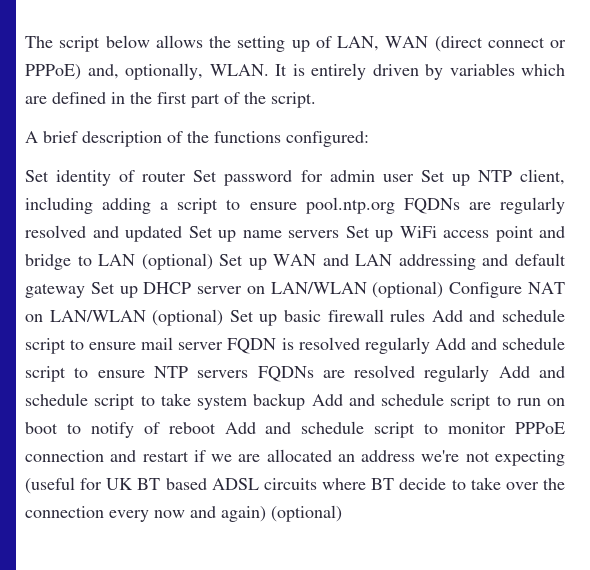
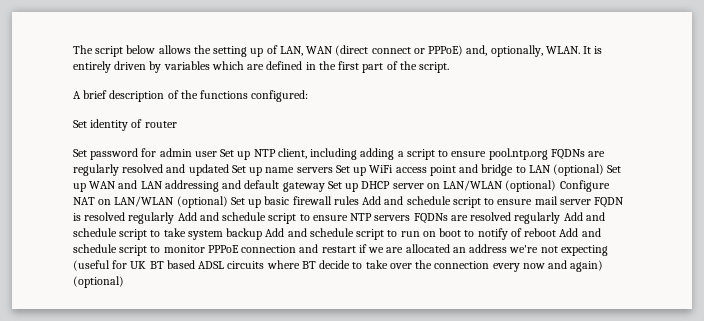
- Set identity of router Set password for admin user Set up NTP client, including adding a script to ensure pool.ntp.org FQDNs are regularly resolved and updated Set up name servers Set up WiFi access point and bridge to LAN (optional) Set up WAN and LAN addressing and default gateway Set up DHCP server on LAN/WLAN (optional) Configure NAT on LAN/WLAN (optional) Set up basic firewall rules Add and schedule script to ensure mail server FQDN is resolved regularly Add and schedule script to ensure NTP servers FQDNs are resolved regularly Add and schedule script to take system backup Add and schedule script to run on boot to notify of reboot Add and schedule script to monitor PPPoE connection and restart if we are allocated an address we're not expecting (useful for UK BT based ADSL circuits where BT decide to take over the connection every now and again) (optional)
+ Set identity of router
+ Set password for admin user Set up NTP client, including adding a script to ensure pool.ntp.org FQDNs are regularly resolved and updated Set up name servers Set up WiFi access point and bridge to LAN (optional) Set up WAN and LAN addressing and default gateway Set up DHCP server on LAN/WLAN (optional) Configure NAT on LAN/WLAN (optional) Set up basic firewall rules Add and schedule script to ensure mail server FQDN is resolved regularly Add and schedule script to ensure NTP servers FQDNs are resolved regularly Add and schedule script to take system backup Add and schedule script to run on boot to notify of reboot Add and schedule script to monitor PPPoE connection and restart if we are allocated an address we're not expecting (useful for UK BT based ADSL circuits where BT decide to take over the connection every now and again) (optional)

